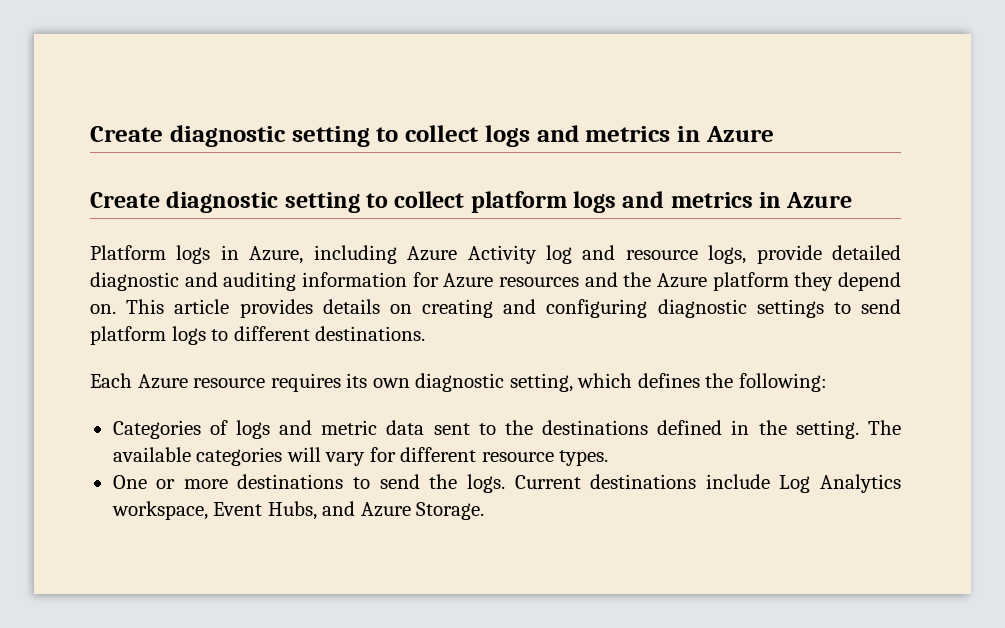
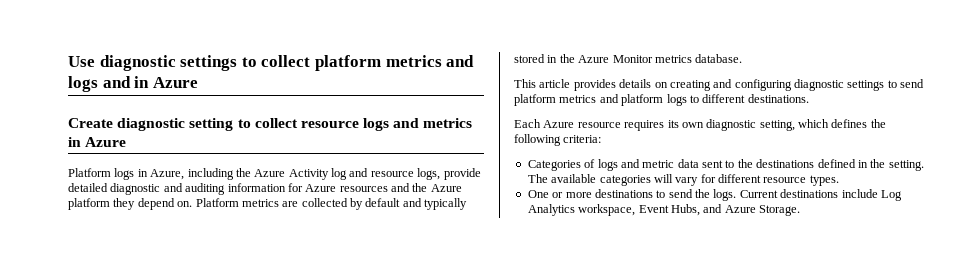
- Create diagnostic setting to collect logs and metrics in Azure
+ Use diagnostic settings to collect platform metrics and logs and in Azure
- Create diagnostic setting to collect platform logs and metrics in Azure
+ Create diagnostic setting to collect resource logs and metrics in Azure
- Platform logs in Azure, including Azure Activity log and resource logs, provide detailed diagnostic and auditing information for Azure resources and the Azure platform they depend on. This article provides details on creating and configuring diagnostic settings to send platform logs to different destinations.
+ Platform logs in Azure, including the Azure Activity log and resource logs, provide detailed diagnostic and auditing information for Azure resources and the Azure platform they depend on. Platform metrics are collected by default and typically stored in the Azure Monitor metrics database.
+ This article provides details on creating and configuring diagnostic settings to send platform metrics and platform logs to different destinations.
- Each Azure resource requires its own diagnostic setting, which defines the following:
+ Each Azure resource requires its own diagnostic setting, which defines the following criteria:

